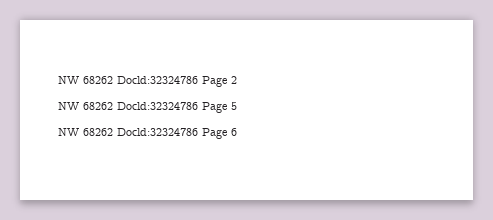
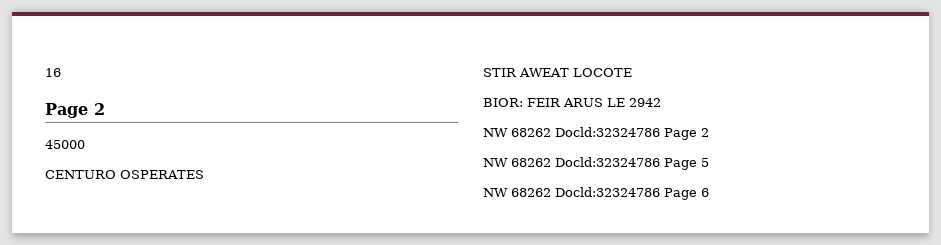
+ 16
+ Page 2
+ 45000
+ CENTURO OSPERATES
+ STIR AWEAT LOCOTE
+ BIOR: FEIR ARUS LE 2942

